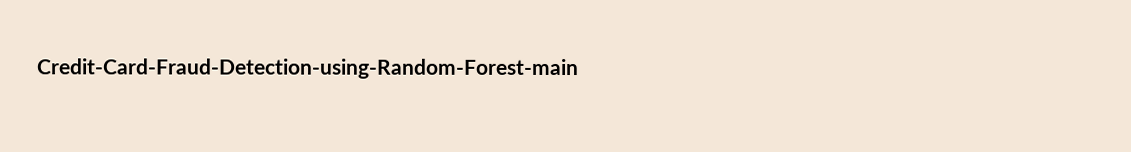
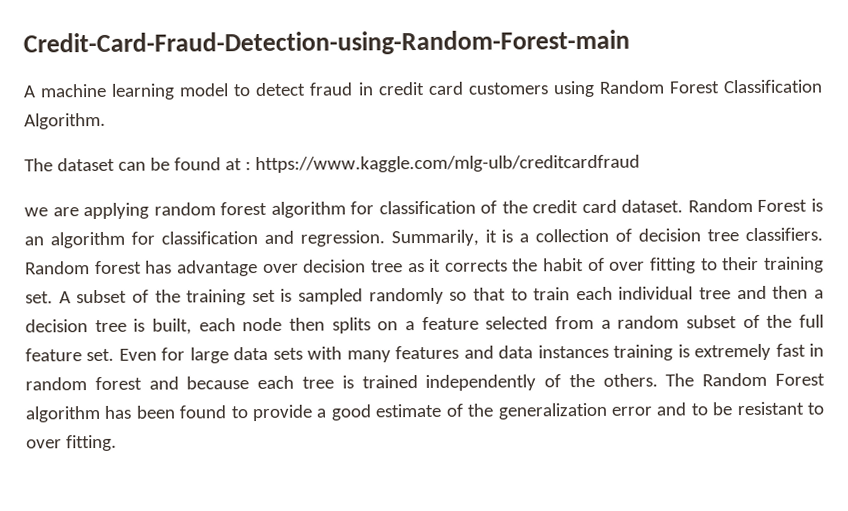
+ A machine learning model to detect fraud in credit card customers using Random Forest Classification Algorithm.
+ The dataset can be found at : https://www.kaggle.com/mlg-ulb/creditcardfraud
+ we are applying random forest algorithm for classification of the credit card dataset. Random Forest is an algorithm for classification and regression. Summarily, it is a collection of decision tree classifiers. Random forest has advantage over decision tree as it corrects the habit of over fitting to their training set. A subset of the training set is sampled randomly so that to train each individual tree and then a decision tree is built, each node then splits on a feature selected from a random subset of the full feature set. Even for large data sets with many features and data instances training is extremely fast in random forest and because each tree is trained independently of the others. The Random Forest algorithm has been found to provide a good estimate of the generalization error and to be resistant to over fitting.

